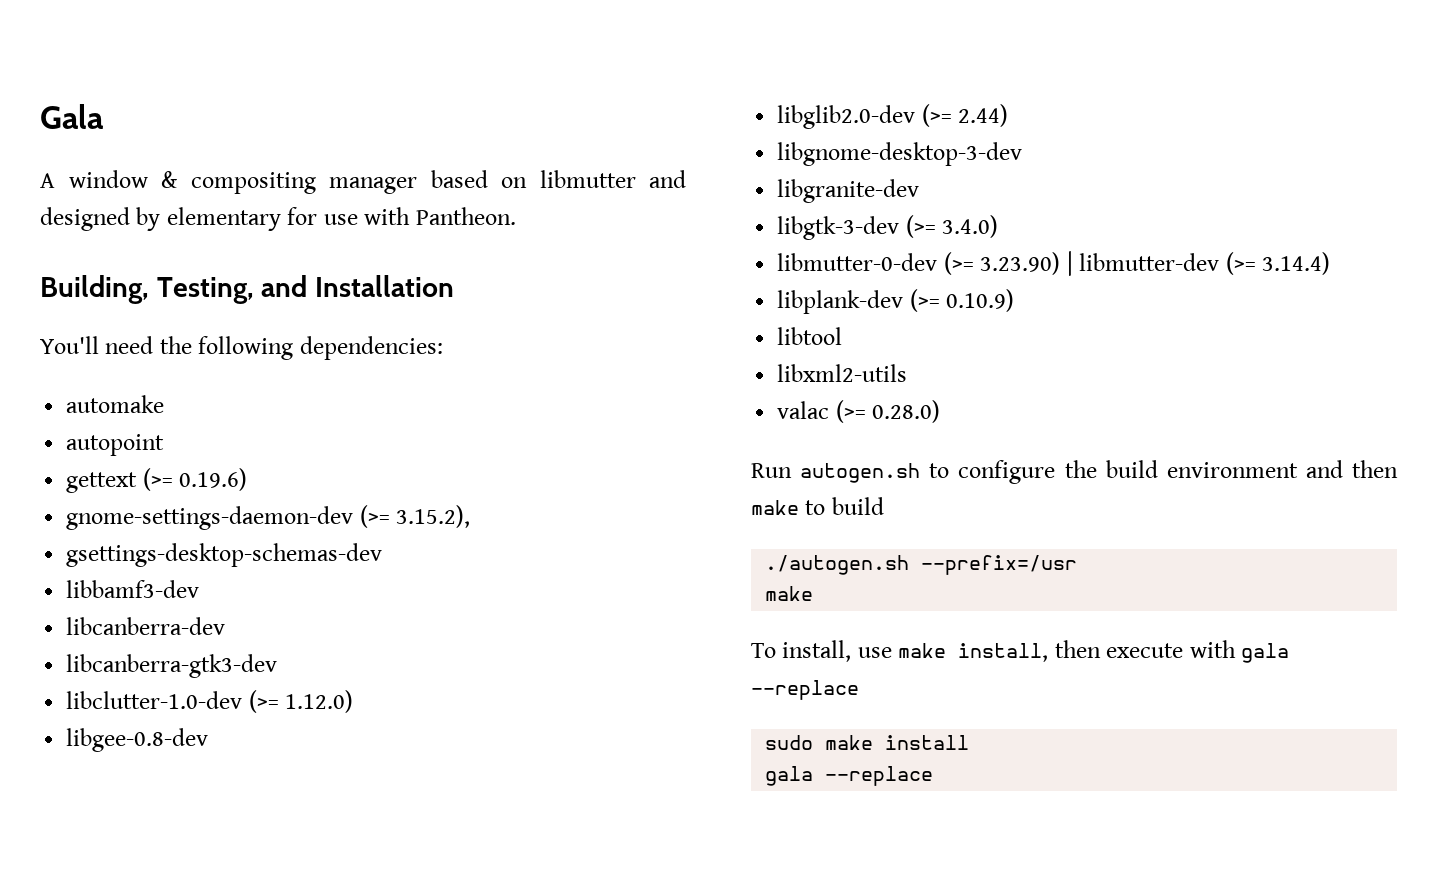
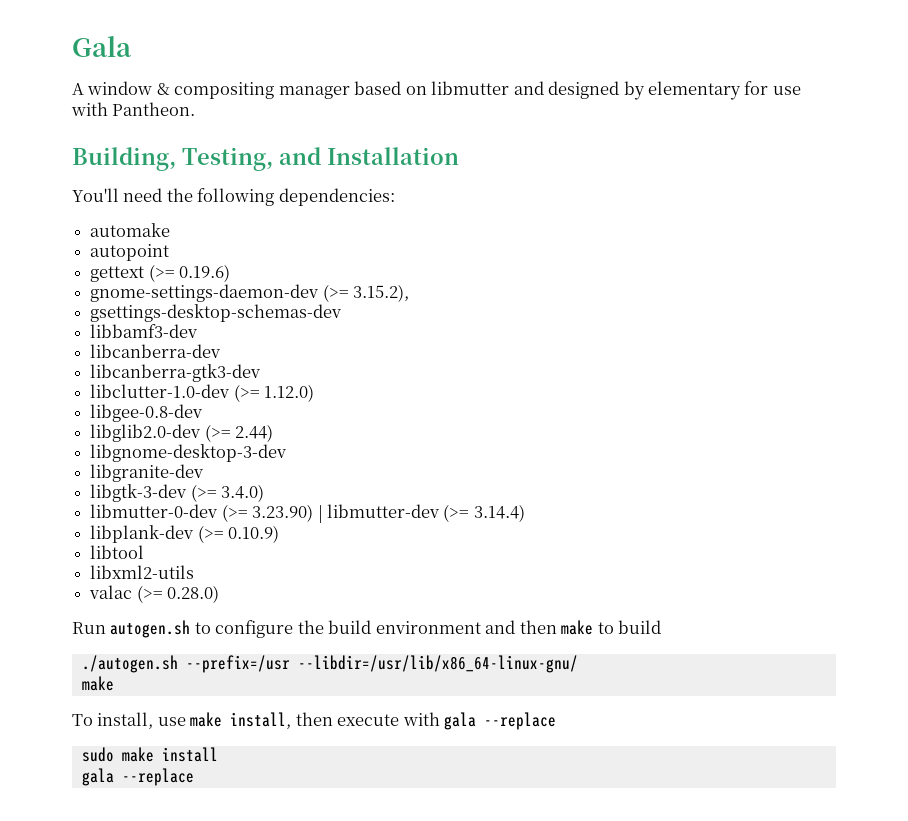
- ./autogen.sh --prefix=/usr
+ ./autogen.sh --prefix=/usr --libdir=/usr/lib/x86_64-linux-gnu/

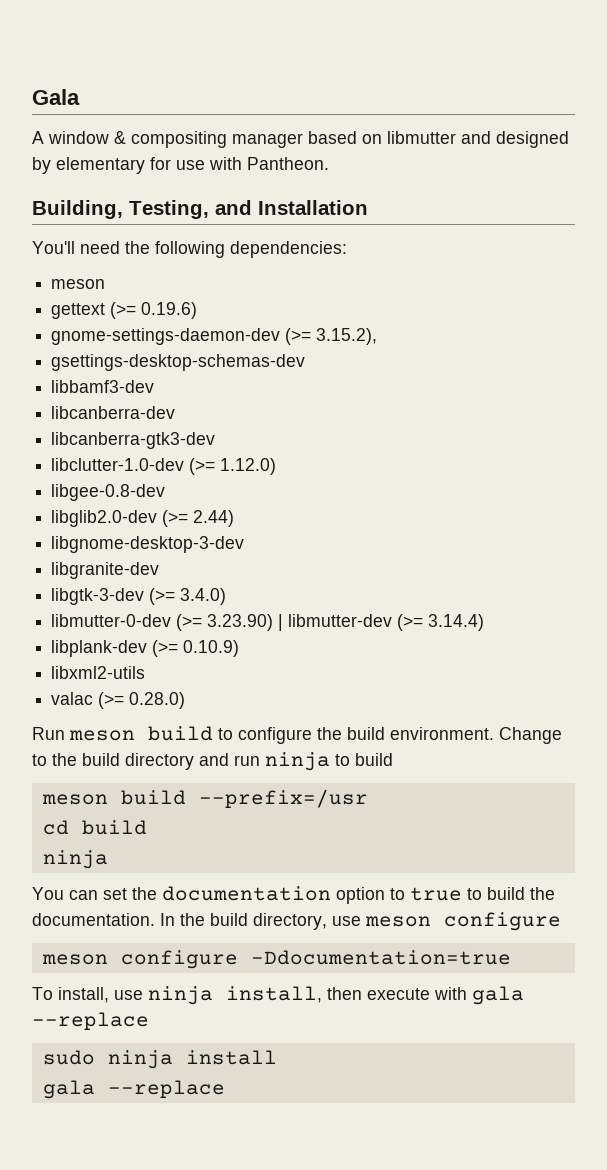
  You'll need the following dependencies:
- automake
- autopoint
+ meson
- libtool
- Run autogen.sh to configure the build environment and then make to build
+ Run meson build to configure the build environment. Change to the build directory and run ninja to build
- ./autogen.sh --prefix=/usr --libdir=/usr/lib/x86_64-linux-gnu/
- make
+ meson build --prefix=/usr
+ cd build
+ ninja
+ You can set the documentation option to true to build the documentation. In the build directory, use meson configure
+ meson configure -Ddocumentation=true
- To install, use make install, then execute with gala --replace
+ To install, use ninja install, then execute with gala --replace
- sudo make install
+ sudo ninja install

